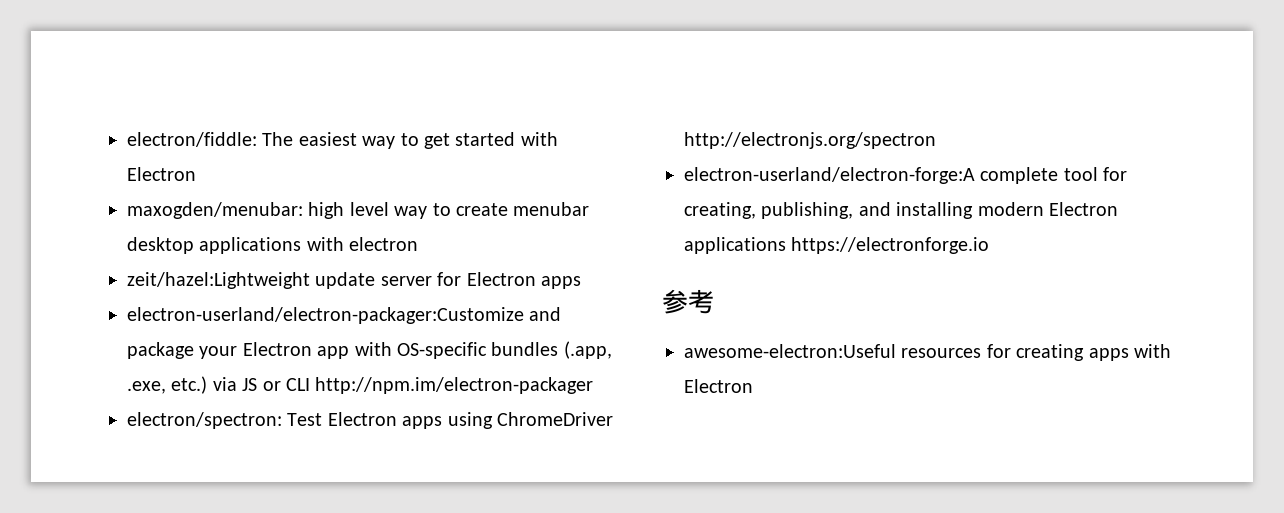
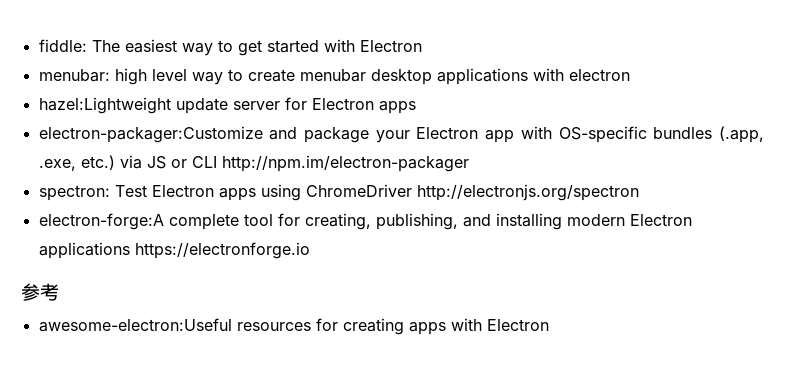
- electron/fiddle: The easiest way to get started with Electron
+ fiddle: The easiest way to get started with Electron
- maxogden/menubar: high level way to create menubar desktop applications with electron
+ menubar: high level way to create menubar desktop applications with electron
- zeit/hazel:Lightweight update server for Electron apps
+ hazel:Lightweight update server for Electron apps
- electron-userland/electron-packager:Customize and package your Electron app with OS-specific bundles (.app, .exe, etc.) via JS or CLI http://npm.im/electron-packager
+ electron-packager:Customize and package your Electron app with OS-specific bundles (.app, .exe, etc.) via JS or CLI http://npm.im/electron-packager
- electron/spectron: Test Electron apps using ChromeDriver http://electronjs.org/spectron
+ spectron: Test Electron apps using ChromeDriver http://electronjs.org/spectron
- electron-userland/electron-forge:A complete tool for creating, publishing, and installing modern Electron applications https://electronforge.io
+ electron-forge:A complete tool for creating, publishing, and installing modern Electron applications https://electronforge.io

